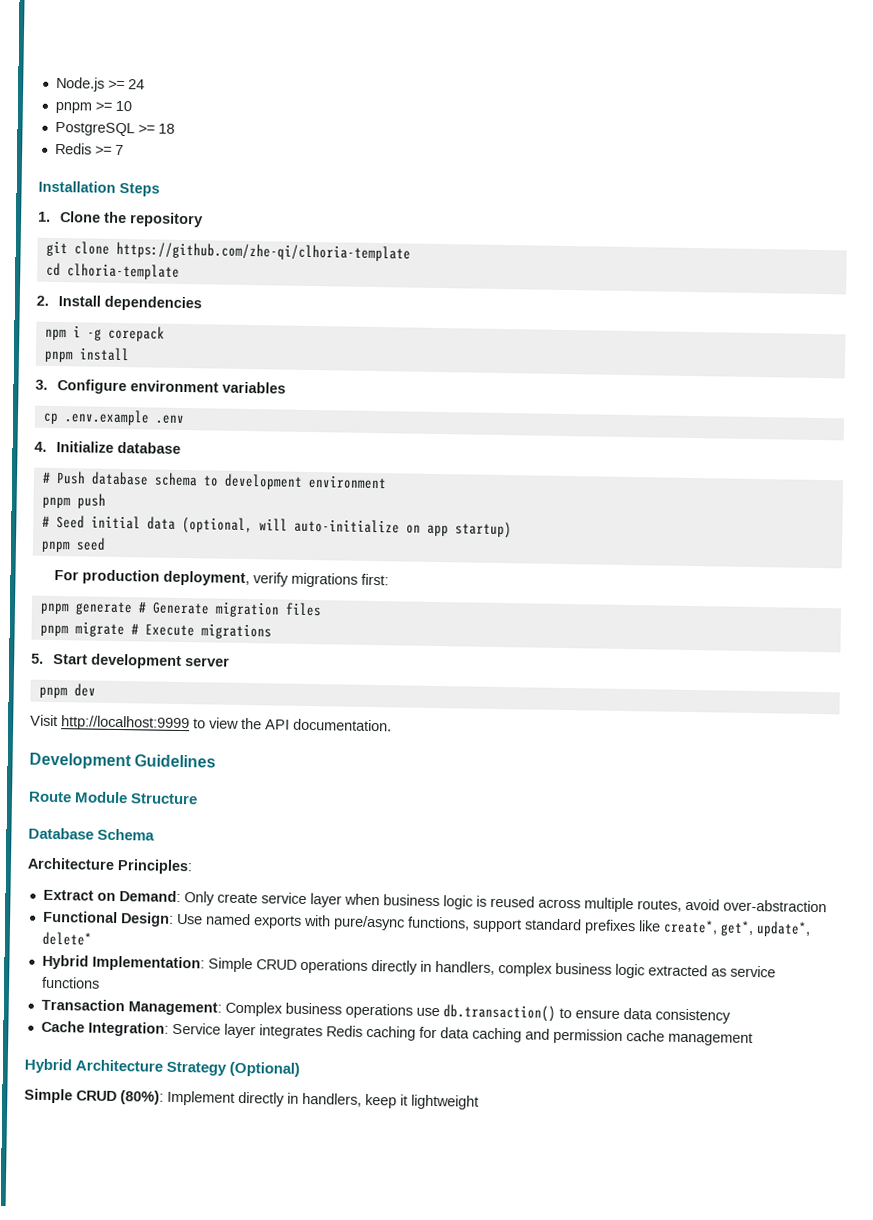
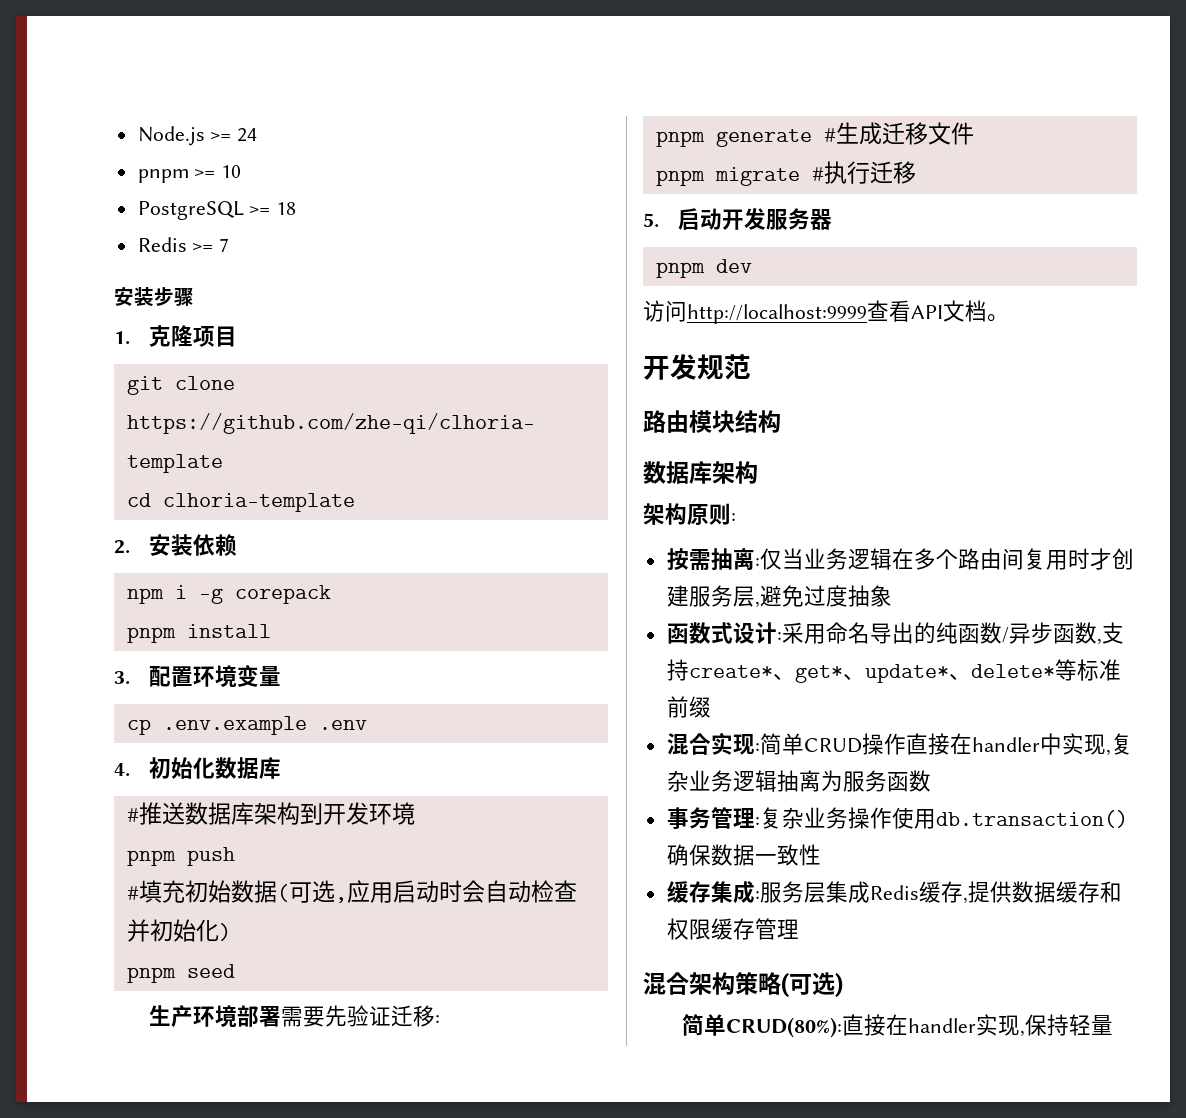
- Installation Steps
+ 安装步骤
- 1. Clone the repository
+ 1.克隆项目
- 2. Install dependencies
+ 2.安装依赖
- 3. Configure environment variables
+ 3.配置环境变量
- 4. Initialize database
- # Push database schema to development environment
+ 4.初始化数据库
+ #推送数据库架构到开发环境
  pnpm push
- # Seed initial data (optional, will auto-initialize on app startup)
+ #填充初始数据(可选,应用启动时会自动检查并初始化)
  pnpm seed
- For production deployment, verify migrations first:
+ 生产环境部署需要先验证迁移:
- pnpm generate # Generate migration files
+ pnpm generate #生成迁移文件
- pnpm migrate # Execute migrations
+ pnpm migrate #执行迁移
- 5. Start development server
+ 5.启动开发服务器
- Visit http://localhost:9999 to view the API documentation.
- Development Guidelines
- Route Module Structure
- Database Schema
- Architecture Principles:
- Extract on Demand: Only create service layer when business logic is reused across multiple routes, avoid over-abstraction
- Functional Design: Use named exports with pure/async functions, support standard prefixes like create*, get*, update*, delete*
- Hybrid Implementation: Simple CRUD operations directly in handlers, complex business logic extracted as service functions
- Transaction Management: Complex business operations use db.transaction() to ensure data consistency
- Cache Integration: Service layer integrates Redis caching for data caching and permission cache management
- Hybrid Architecture Strategy (Optional)
- Simple CRUD (80%): Implement directly in handlers, keep it lightweight
+ 访问http://localhost:9999查看API文档。
+ 开发规范
+ 路由模块结构
+ 数据库架构
+ 架构原则:
+ 按需抽离:仅当业务逻辑在多个路由间复用时才创建服务层,避免过度抽象
+ 函数式设计:采用命名导出的纯函数/异步函数,支持create*、get*、update*、delete*等标准前缀
+ 混合实现:简单CRUD操作直接在handler中实现,复杂业务逻辑抽离为服务函数
+ 事务管理:复杂业务操作使用db.transaction()确保数据一致性
+ 缓存集成:服务层集成Redis缓存,提供数据缓存和权限缓存管理
+ 混合架构策略(可选)
+ 简单CRUD(80%):直接在handler实现,保持轻量

